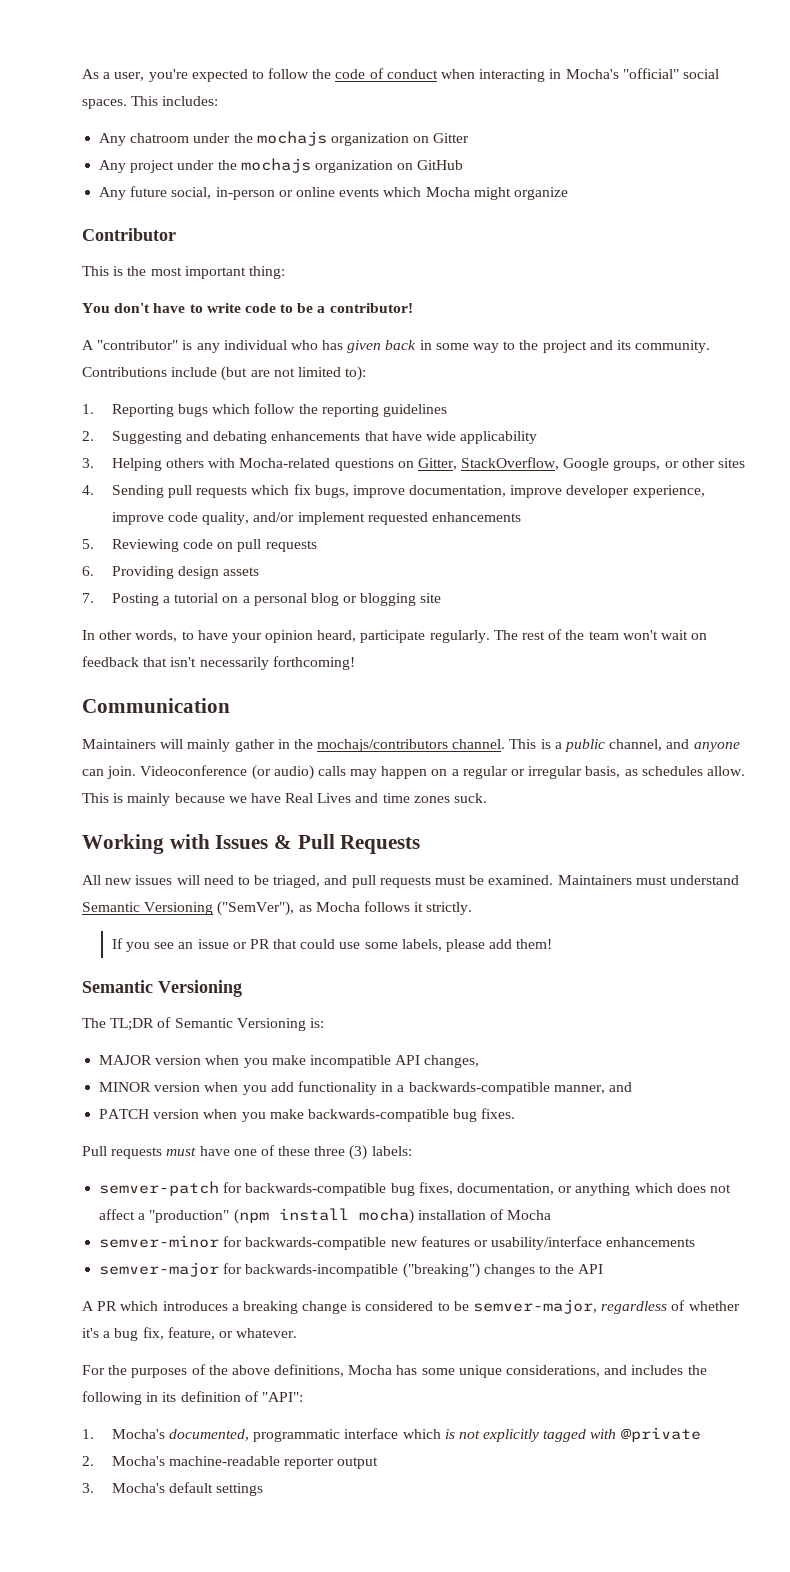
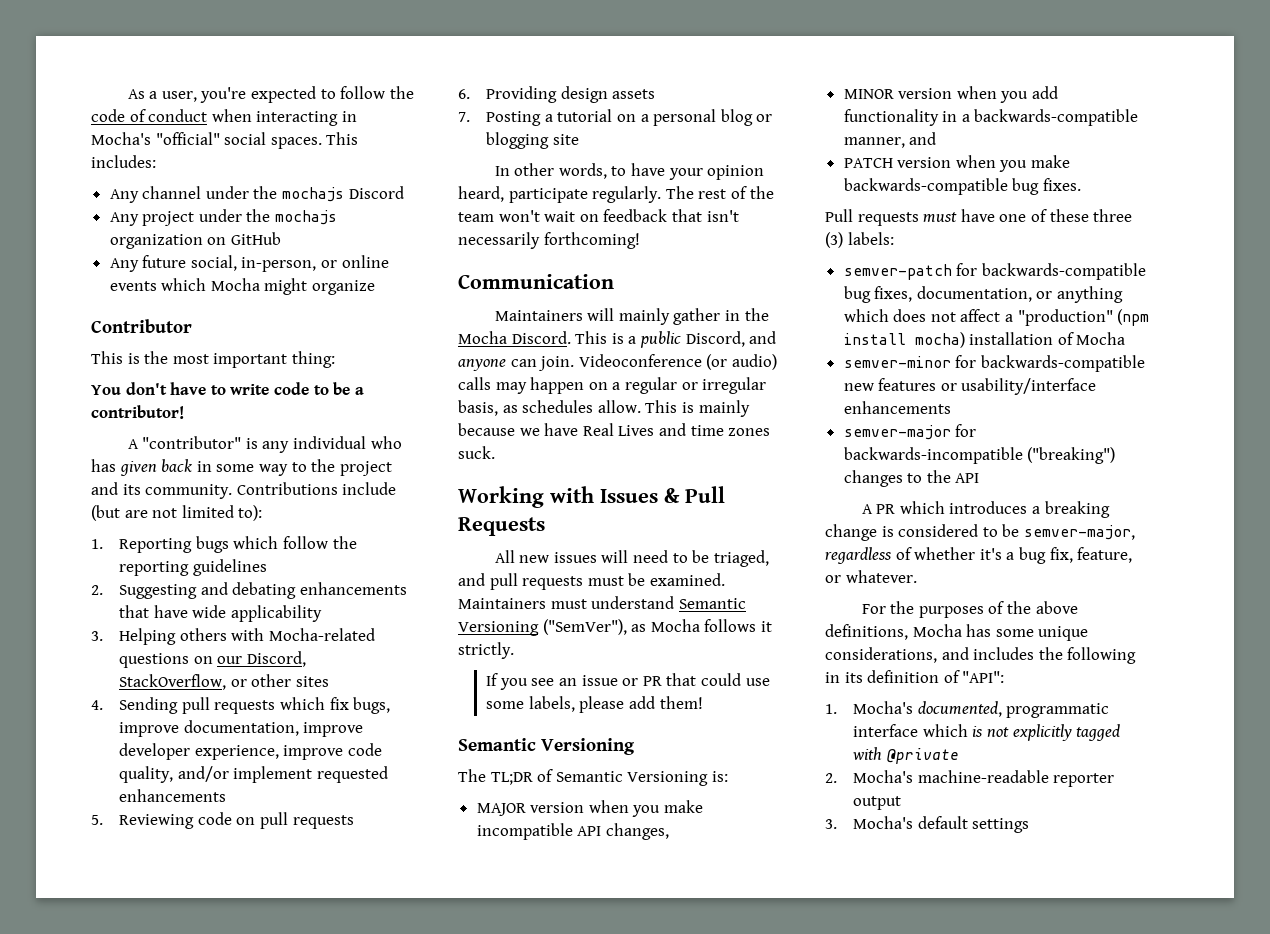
- Any chatroom under the mochajs organization on Gitter
+ Any channel under the mochajs Discord
- Any future social, in-person or online events which Mocha might organize
+ Any future social, in-person, or online events which Mocha might organize
- 3. Helping others with Mocha-related questions on Gitter, StackOverflow, Google groups, or other sites
+ 3. Helping others with Mocha-related questions on our Discord, StackOverflow, or other sites
- Maintainers will mainly gather in the mochajs/contributors channel.
+ Maintainers will mainly gather in the Mocha Discord.
- This is a public channel, and anyone can join.
+ This is a public Discord, and anyone can join.

